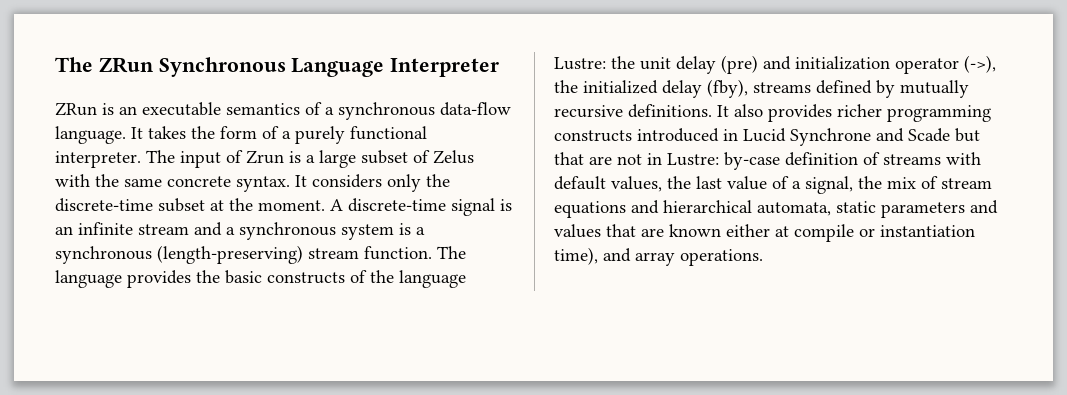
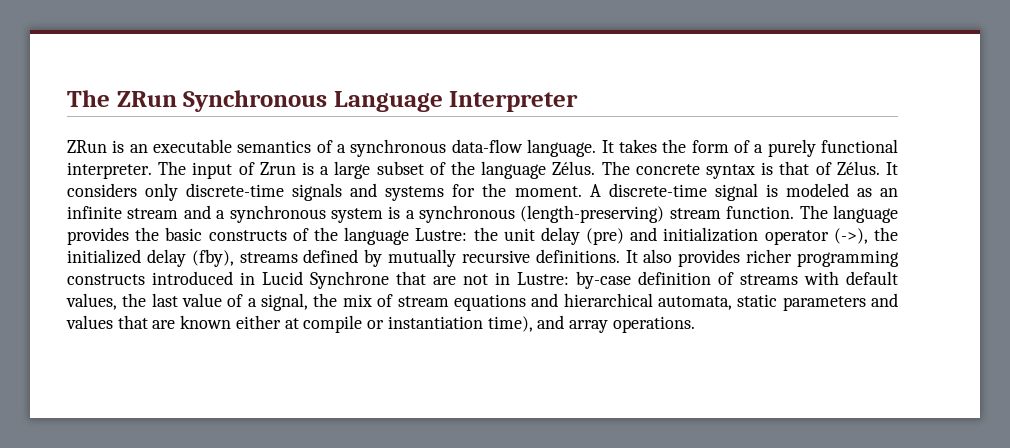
- The input of Zrun is a large subset of Zelus with the same concrete syntax. It considers only the discrete-time subset at the moment.
+ The input of Zrun is a large subset of the language Zélus. The concrete syntax is that of Zélus. It considers only discrete-time signals and systems for the moment.
- A discrete-time signal is an infinite stream and a synchronous system is a synchronous (length-preserving) stream function.
+ A discrete-time signal is modeled as an infinite stream and a synchronous system is a synchronous (length-preserving) stream function.
- It also provides richer programming constructs introduced in Lucid Synchrone and Scade but that are not in Lustre: by-case definition of streams with default values, the last value of a signal, the mix of stream equations and hierarchical automata, static parameters and values that are known either at compile or instantiation time), and array operations.
+ It also provides richer programming constructs introduced in Lucid Synchrone that are not in Lustre: by-case definition of streams with default values, the last value of a signal, the mix of stream equations and hierarchical automata, static parameters and values that are known either at compile or instantiation time), and array operations.

